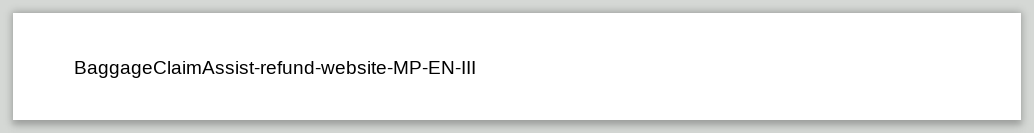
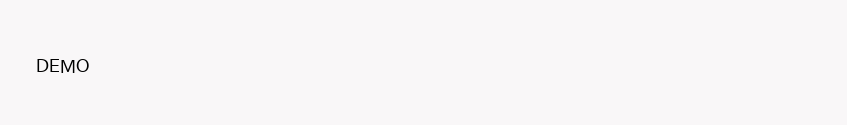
- BaggageClaimAssist-refund-website-MP-EN-III
+ DEMO

